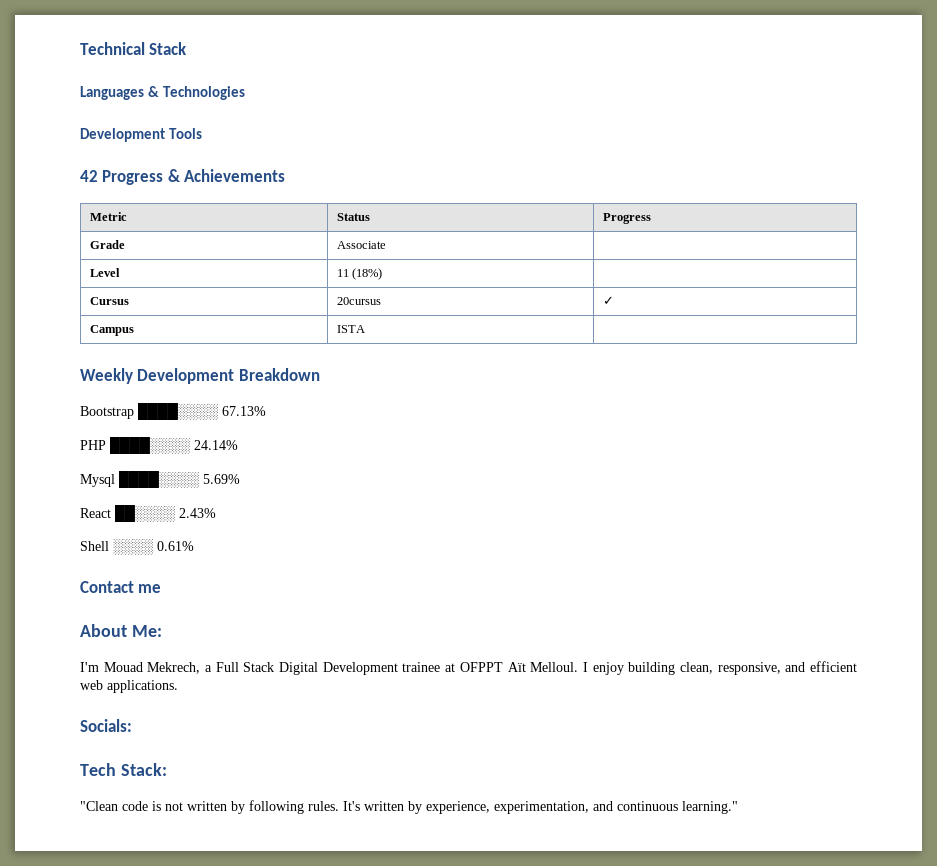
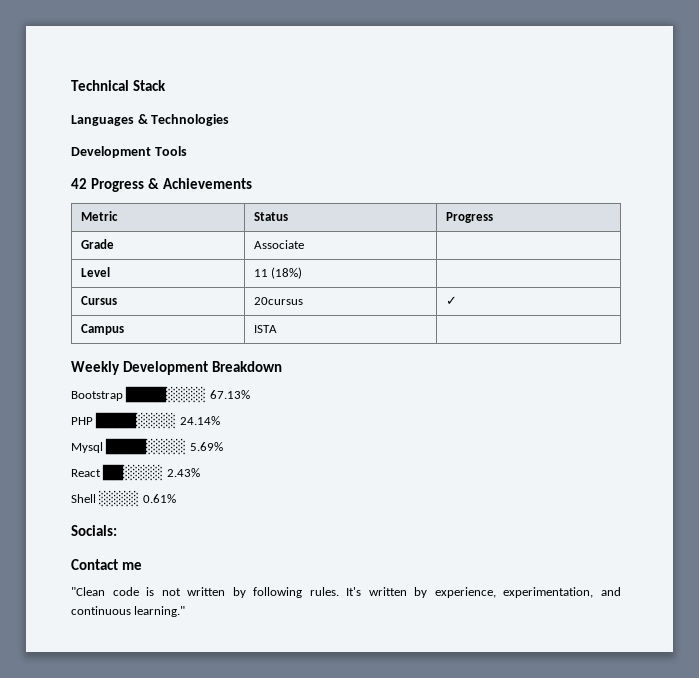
+ Socials:
- About Me:
- I'm Mouad Mekrech, a Full Stack Digital Development trainee at OFPPT Aït Melloul. I enjoy building clean, responsive, and efficient web applications.
- Socials:
- Tech Stack:

